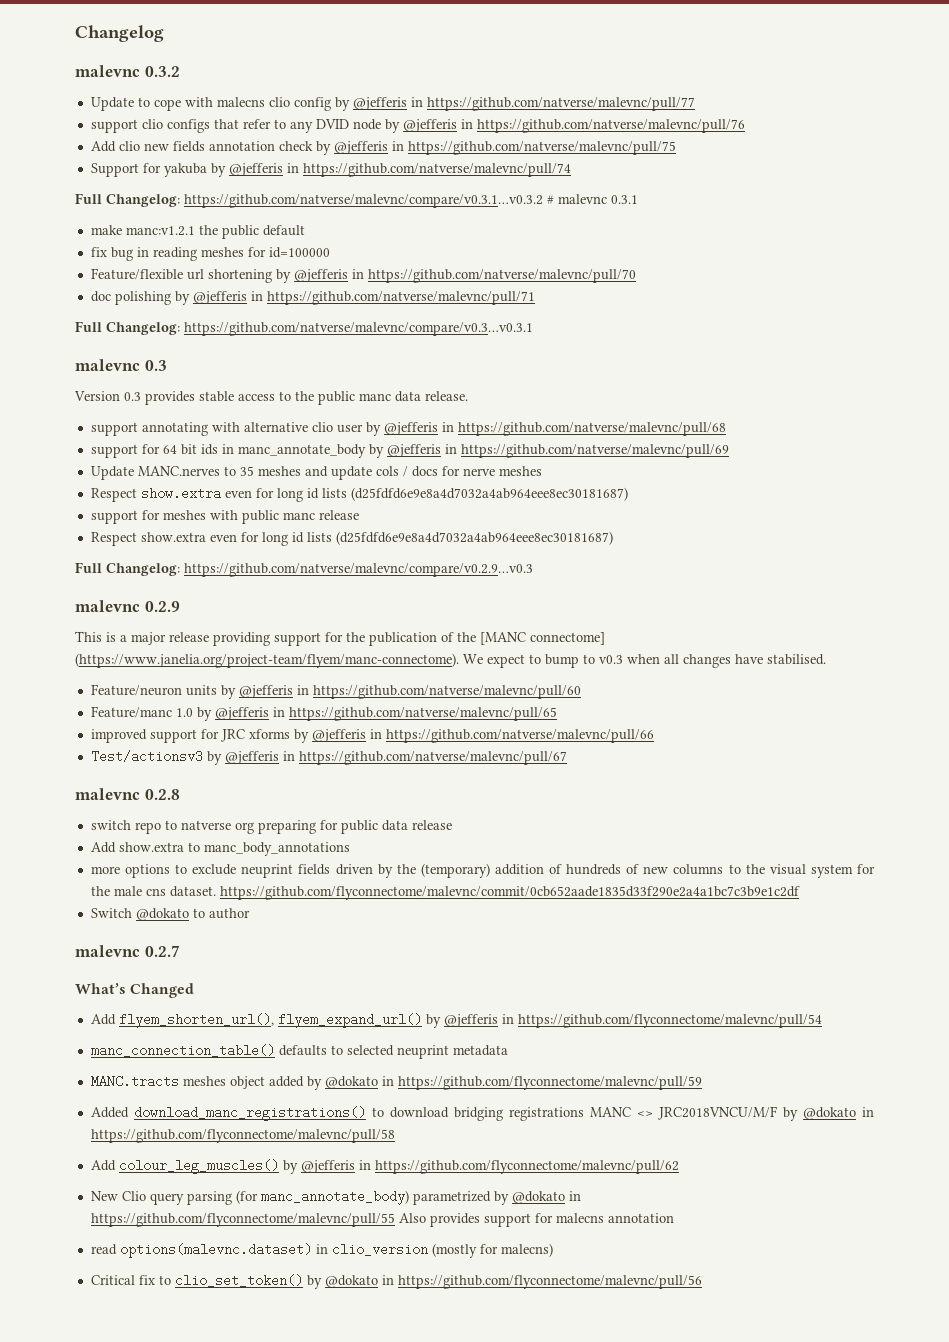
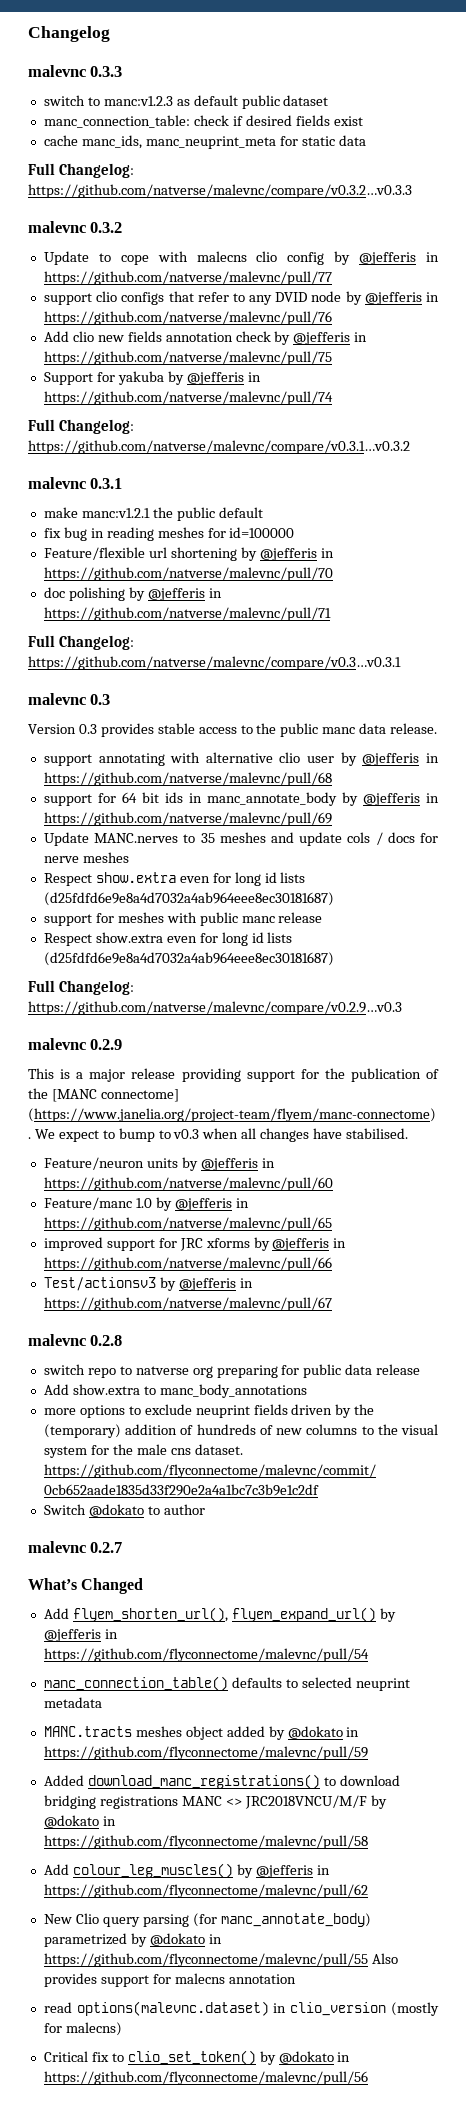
+ malevnc 0.3.3
+ switch to manc:v1.2.3 as default public dataset
+ manc_connection_table: check if desired fields exist
+ cache manc_ids, manc_neuprint_meta for static data
+ Full Changelog: https://github.com/natverse/malevnc/compare/v0.3.2…v0.3.3
- Full Changelog: https://github.com/natverse/malevnc/compare/v0.3.1…v0.3.2 # malevnc 0.3.1
+ Full Changelog: https://github.com/natverse/malevnc/compare/v0.3.1…v0.3.2
+ malevnc 0.3.1

